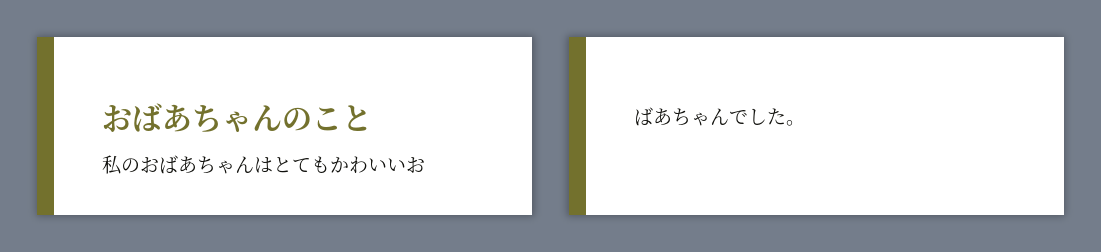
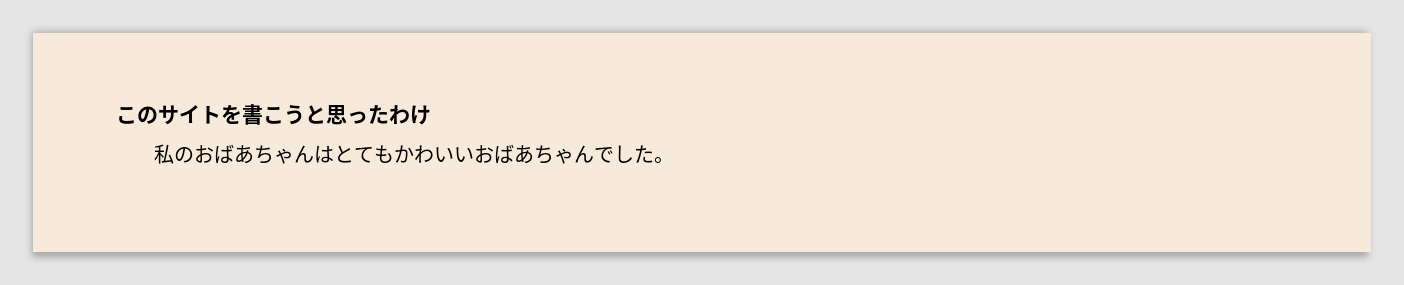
- おばあちゃんのこと
+ このサイトを書こうと思ったわけ

